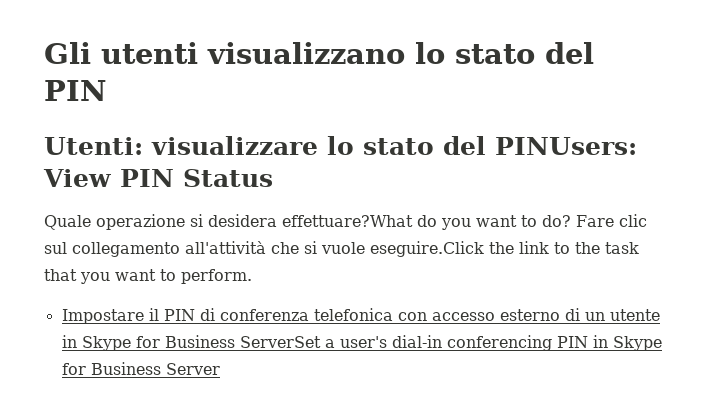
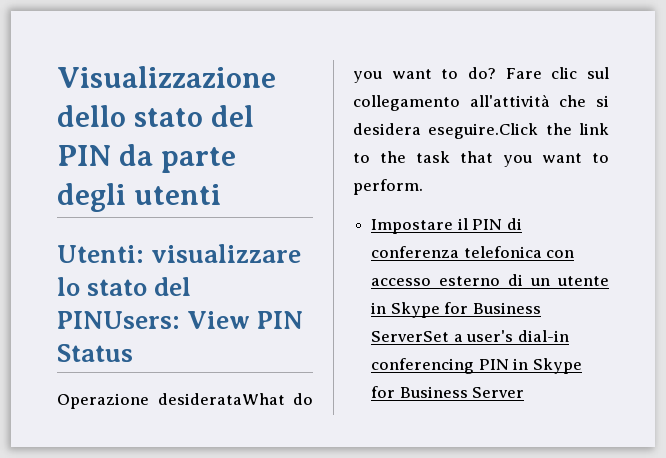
- Gli utenti visualizzano lo stato del PIN
+ Visualizzazione dello stato del PIN da parte degli utenti
- Quale operazione si desidera effettuare?What do you want to do?
+ Operazione desiderataWhat do you want to do?
- Fare clic sul collegamento all'attività che si vuole eseguire.Click the link to the task that you want to perform.
+ Fare clic sul collegamento all'attività che si desidera eseguire.Click the link to the task that you want to perform.

